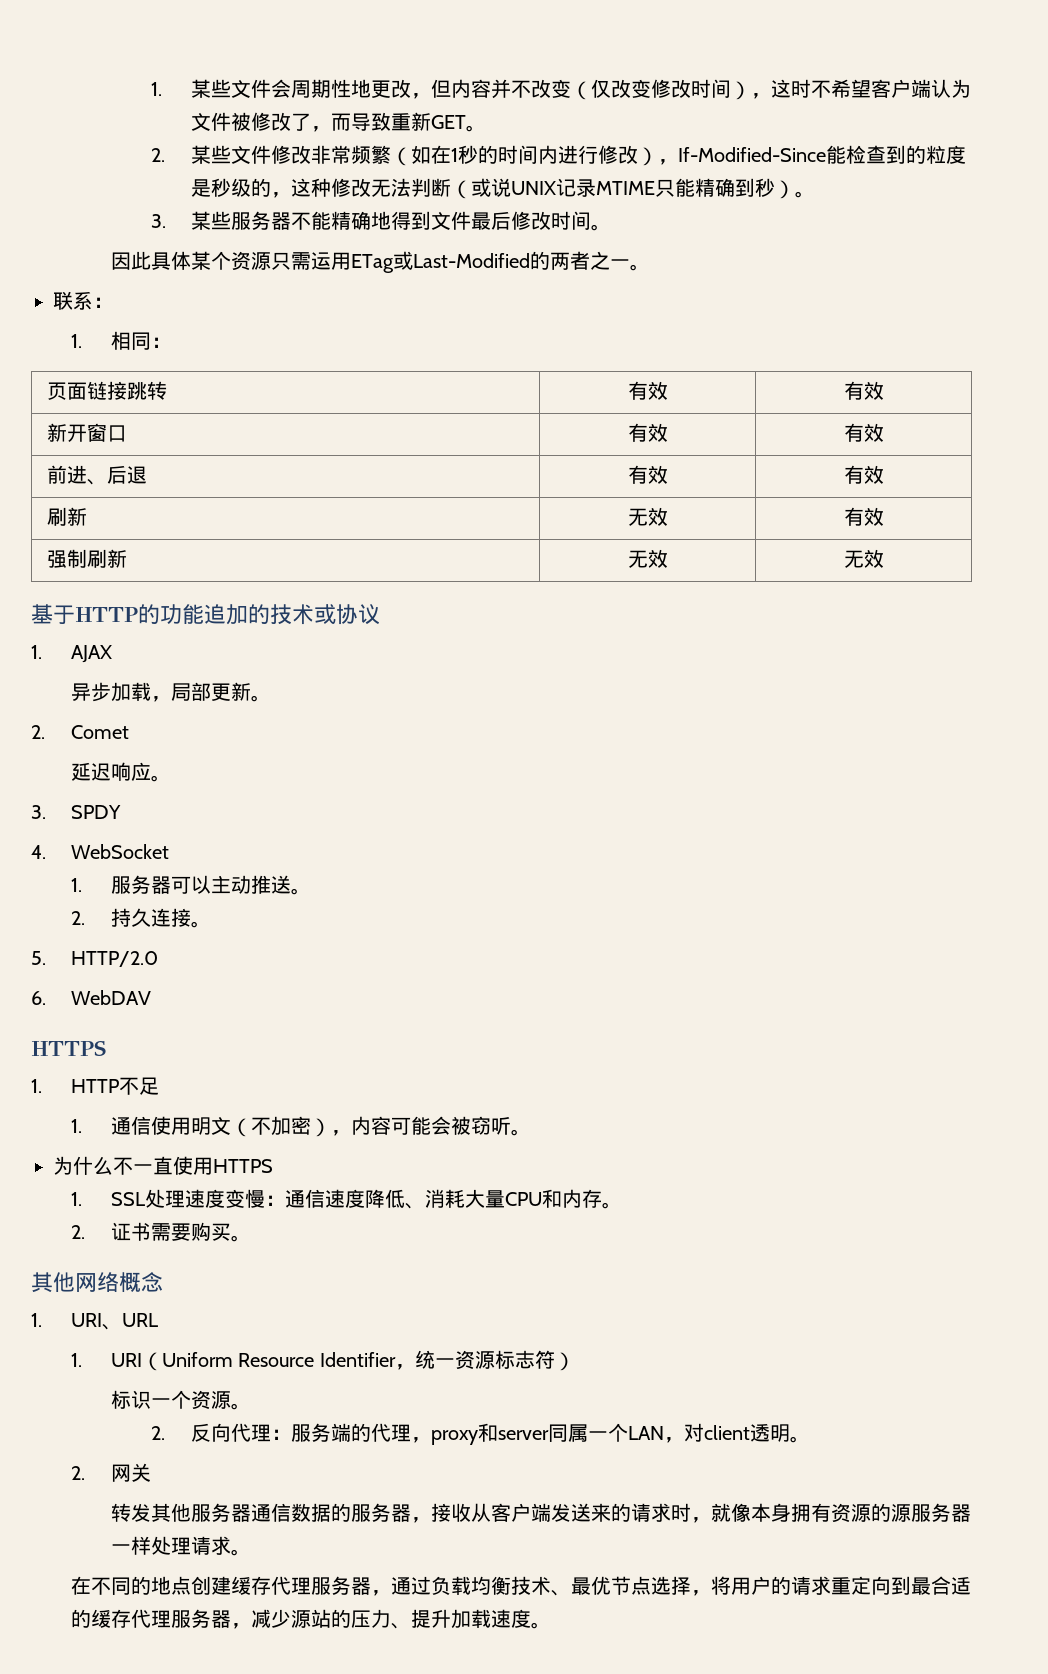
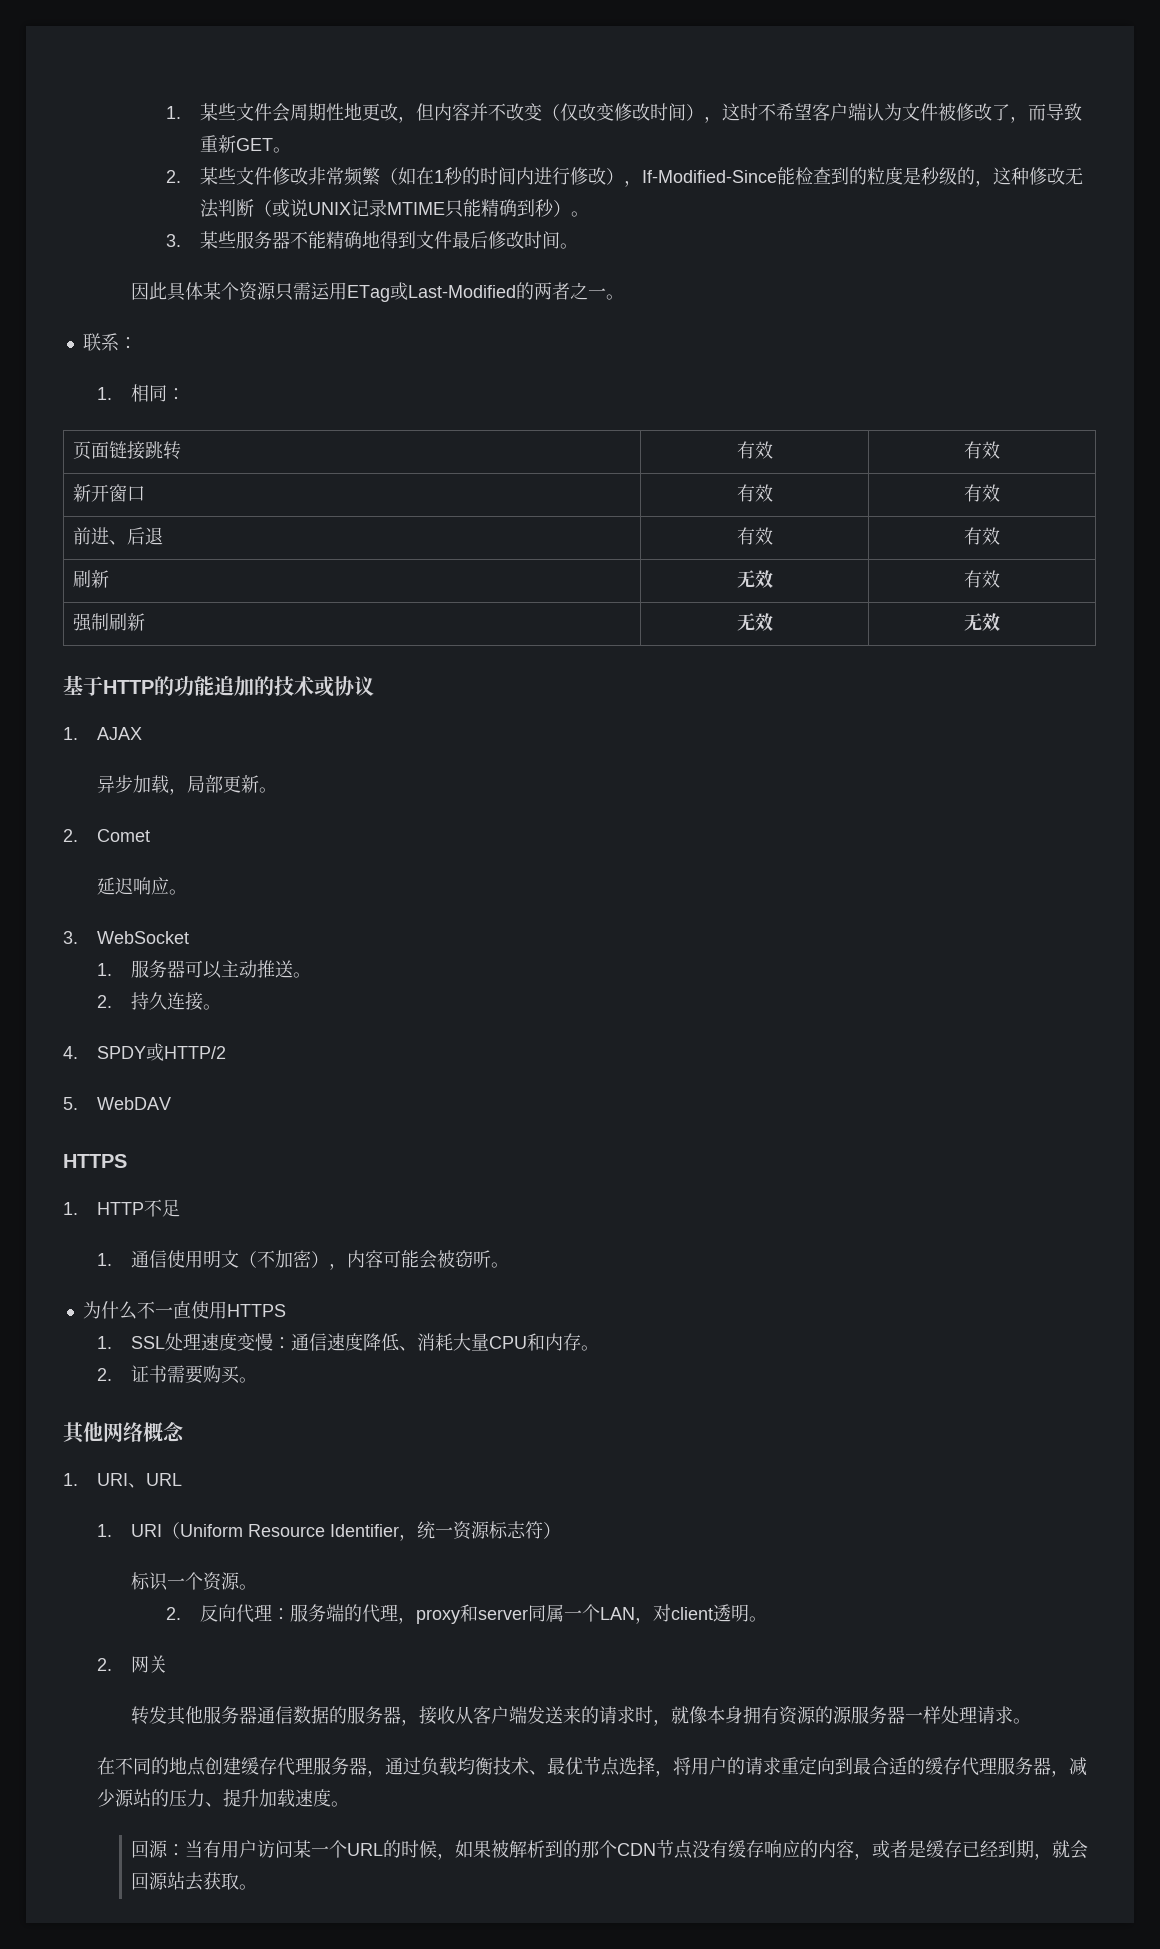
- 3. SPDY
- 4. WebSocket
+ 3. WebSocket
- 5. HTTP/2.0
- 6. WebDAV
+ 4. SPDY或HTTP/2
+ 5. WebDAV
+ 回源：当有用户访问某一个URL的时候，如果被解析到的那个CDN节点没有缓存响应的内容，或者是缓存已经到期，就会回源站去获取。

